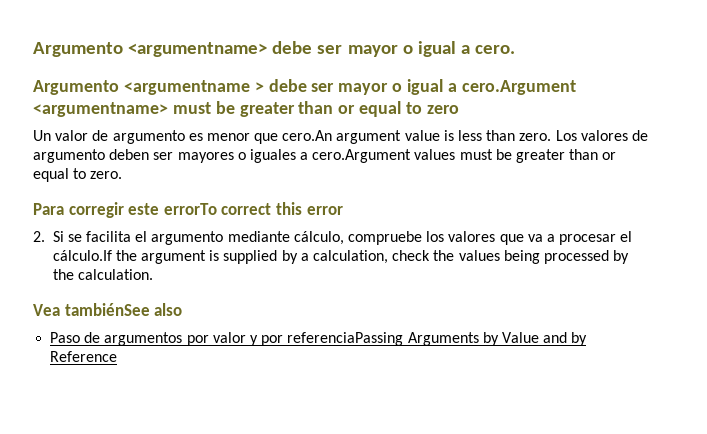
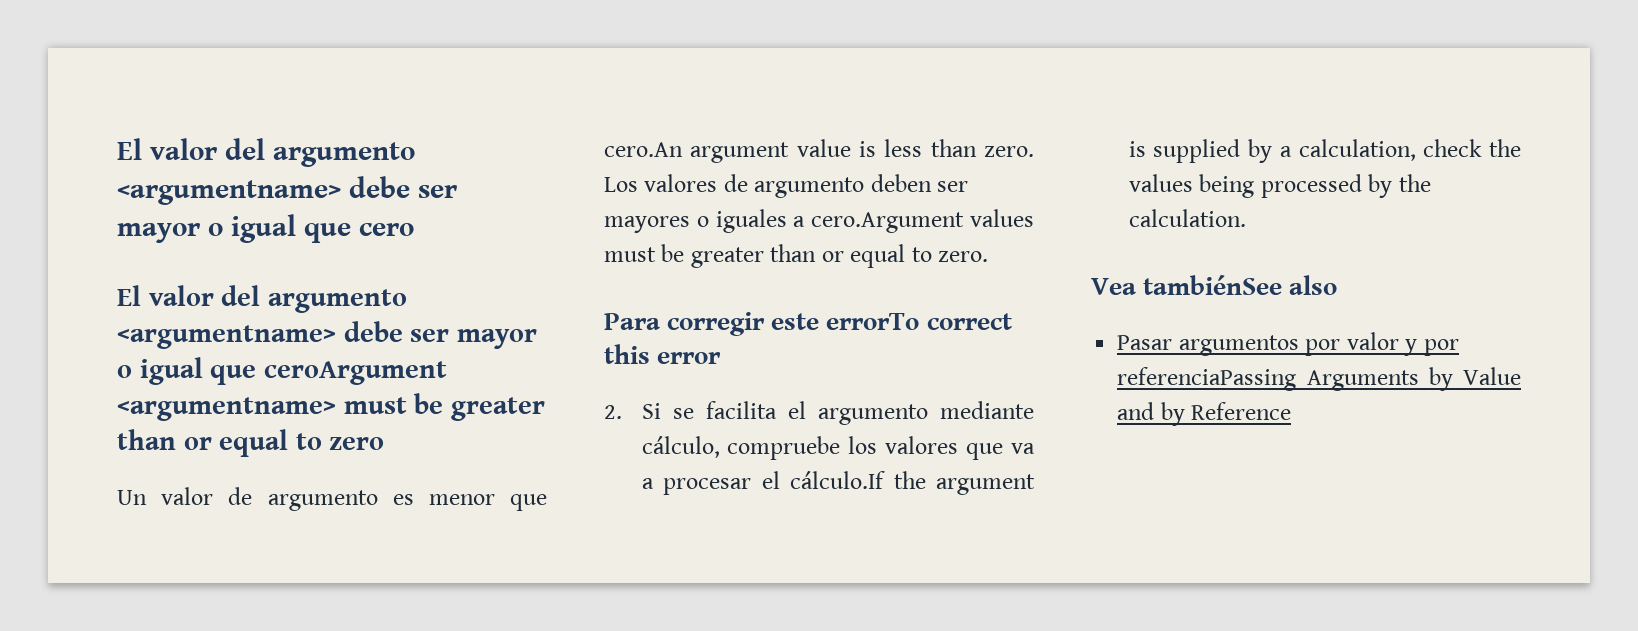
- Argumento <argumentname> debe ser mayor o igual a cero.
- Argumento <argumentname > debe ser mayor o igual a cero.Argument <argumentname> must be greater than or equal to zero
+ El valor del argumento <argumentname> debe ser mayor o igual que cero
+ El valor del argumento <argumentname> debe ser mayor o igual que ceroArgument <argumentname> must be greater than or equal to zero
- Paso de argumentos por valor y por referenciaPassing Arguments by Value and by Reference
+ Pasar argumentos por valor y por referenciaPassing Arguments by Value and by Reference

